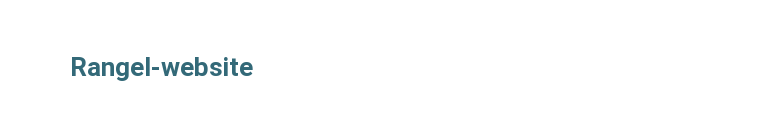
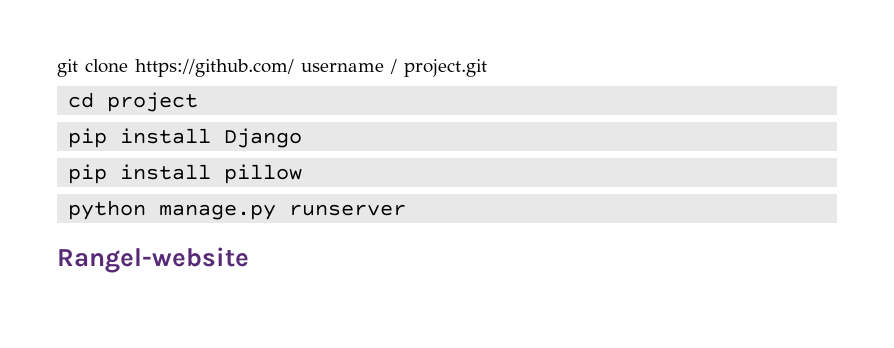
+ git clone https://github.com/ username / project.git
+ cd project
+ pip install Django
+ pip install pillow
+ python manage.py runserver

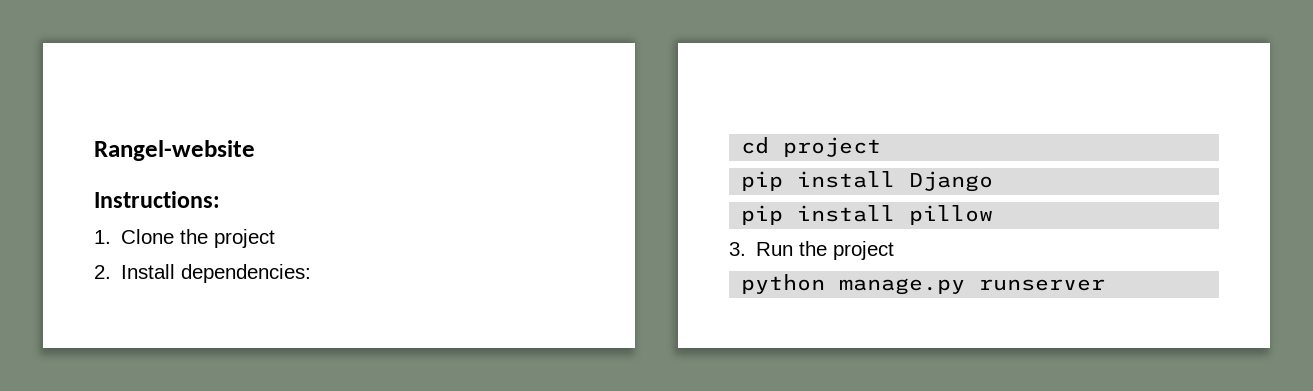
- git clone https://github.com/ username / project.git
+ Rangel-website
+ Instructions:
+ 1. Clone the project
+ 2. Install dependencies:
+ 3. Run the project
- Rangel-website

